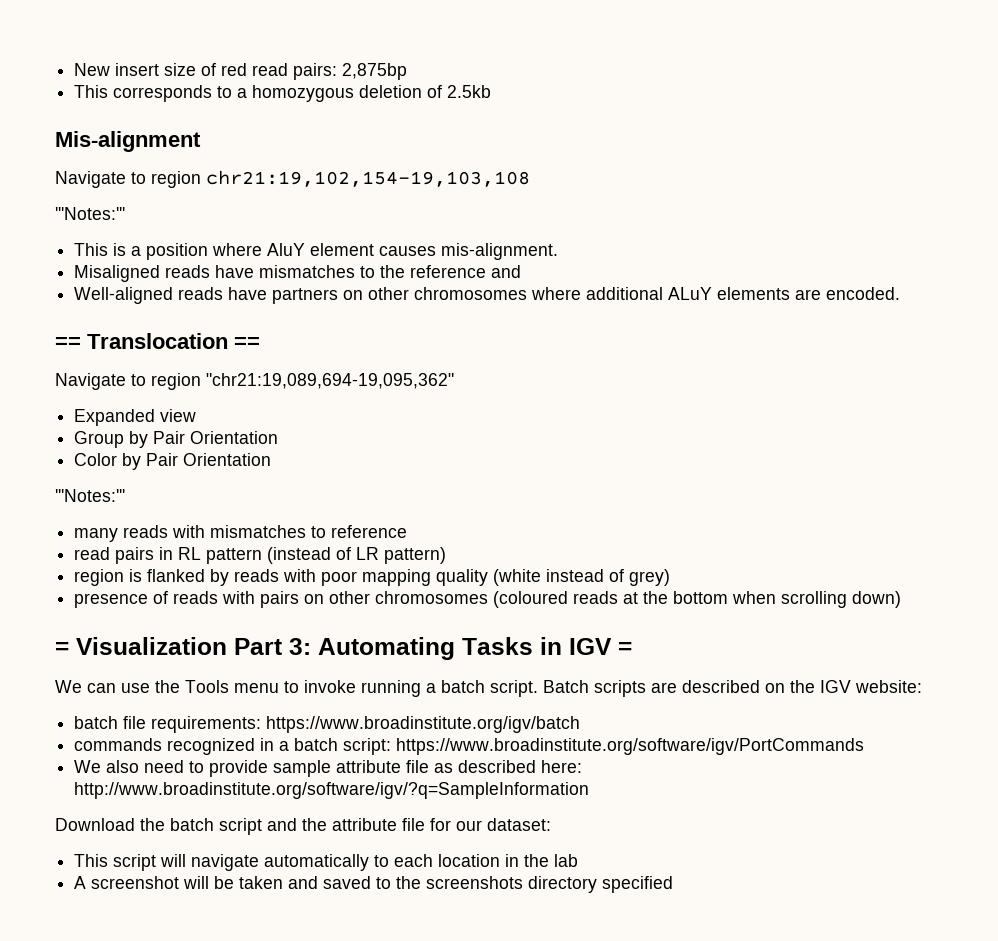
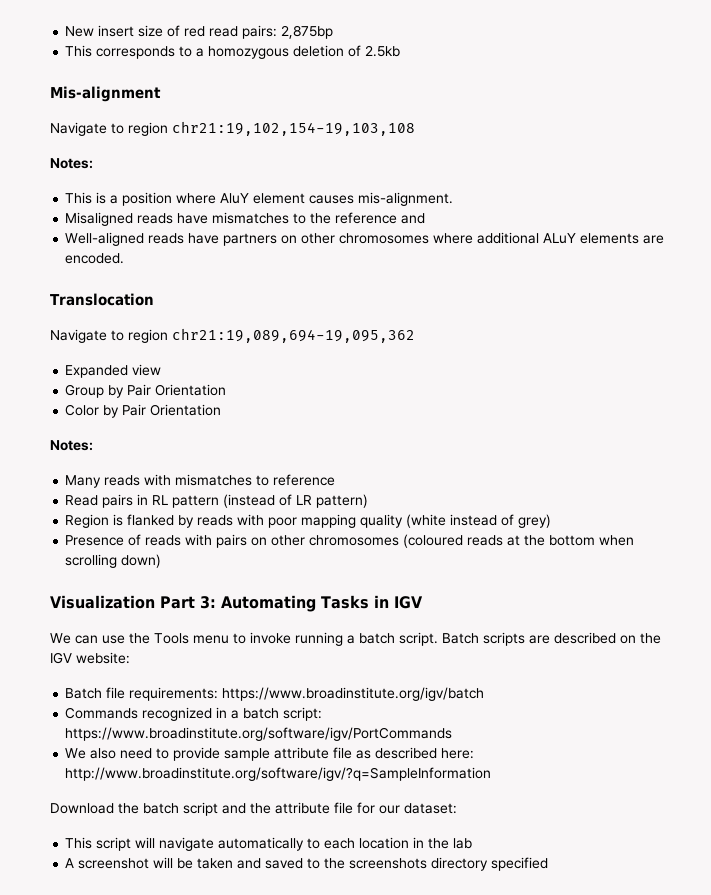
  Navigate to region chr21:19,102,154-19,103,108
- '''Notes:'''
+ Notes:
- == Translocation ==
- Navigate to region "chr21:19,089,694-19,095,362"
+ Translocation
+ Navigate to region chr21:19,089,694-19,095,362
  Color by Pair Orientation
- '''Notes:'''
- many reads with mismatches to reference
+ Notes:
+ Many reads with mismatches to reference
- read pairs in RL pattern (instead of LR pattern)
+ Read pairs in RL pattern (instead of LR pattern)
- region is flanked by reads with poor mapping quality (white instead of grey)
+ Region is flanked by reads with poor mapping quality (white instead of grey)
- presence of reads with pairs on other chromosomes (coloured reads at the bottom when scrolling down)
+ Presence of reads with pairs on other chromosomes (coloured reads at the bottom when scrolling down)
- = Visualization Part 3: Automating Tasks in IGV =
+ Visualization Part 3: Automating Tasks in IGV
- batch file requirements: https://www.broadinstitute.org/igv/batch
+ Batch file requirements: https://www.broadinstitute.org/igv/batch
- commands recognized in a batch script: https://www.broadinstitute.org/software/igv/PortCommands
+ Commands recognized in a batch script: https://www.broadinstitute.org/software/igv/PortCommands

